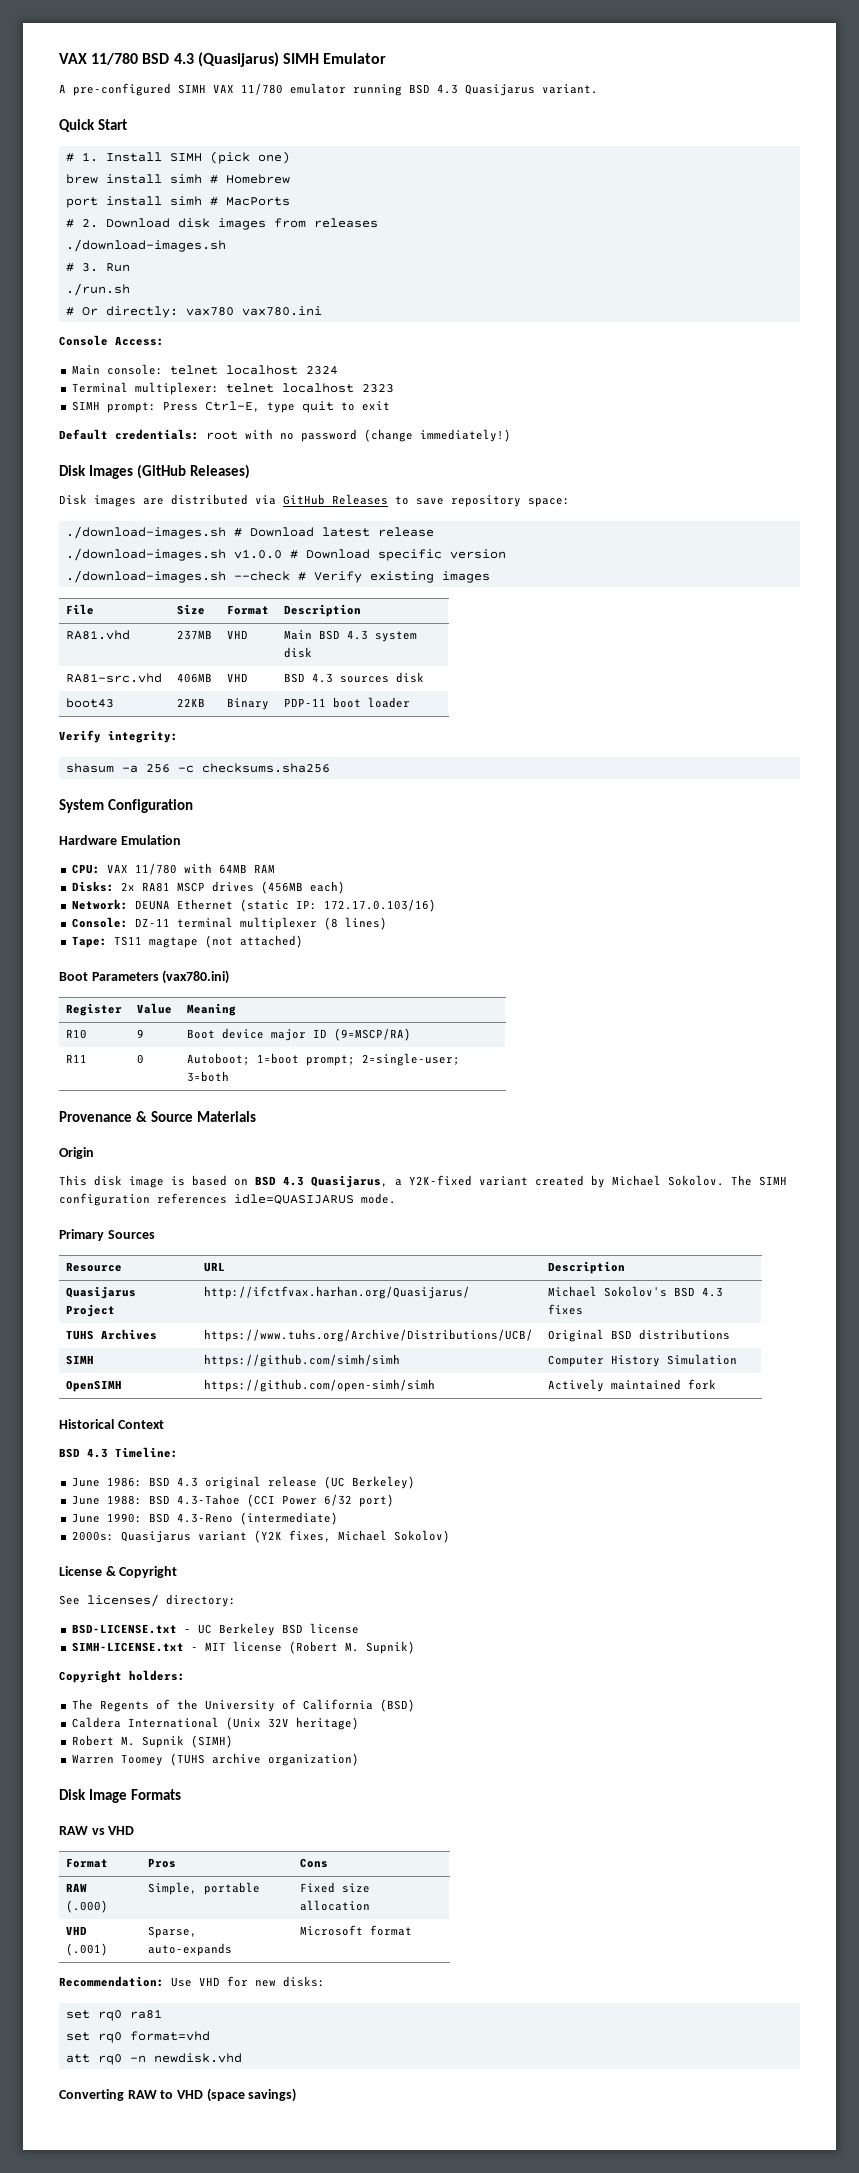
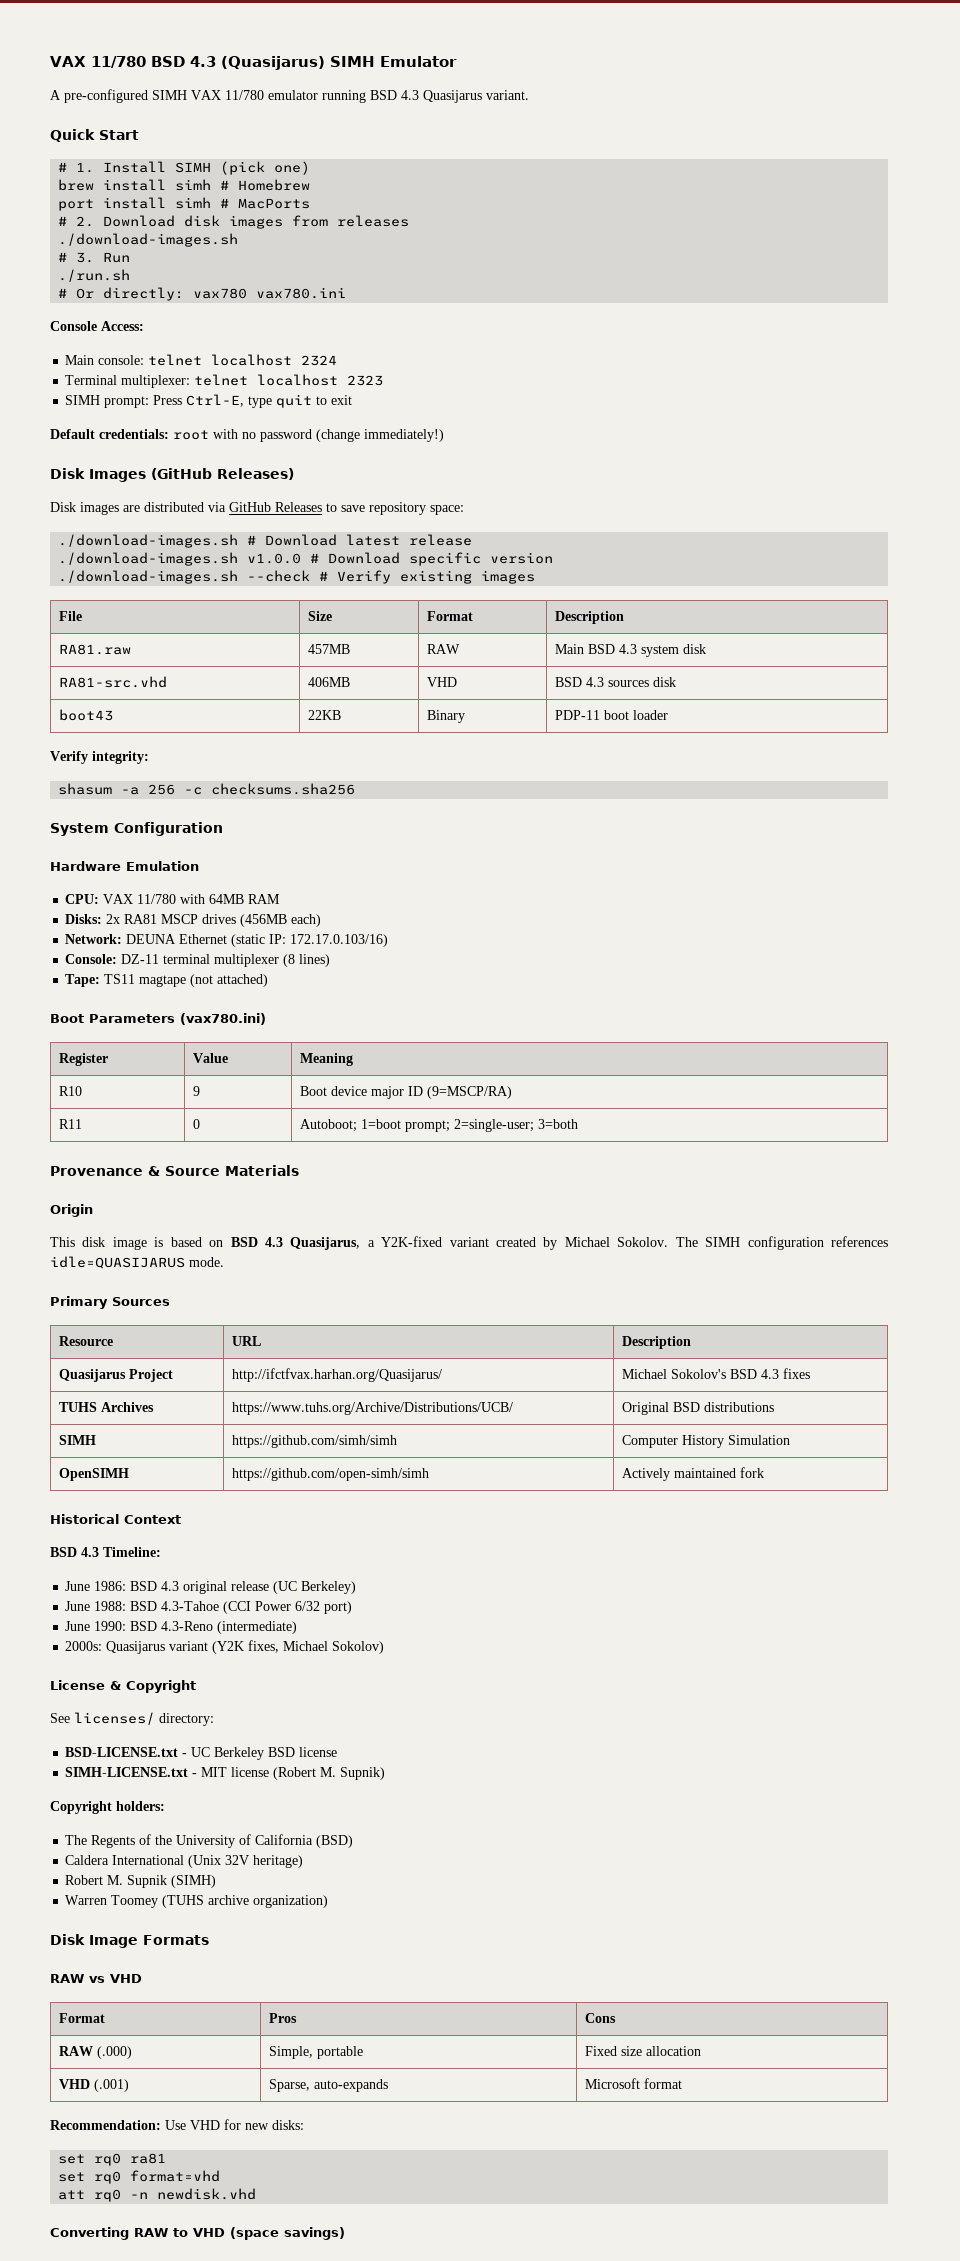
- RA81.vhd | 237MB | VHD | Main BSD 4.3 system disk
+ RA81.raw | 457MB | RAW | Main BSD 4.3 system disk

